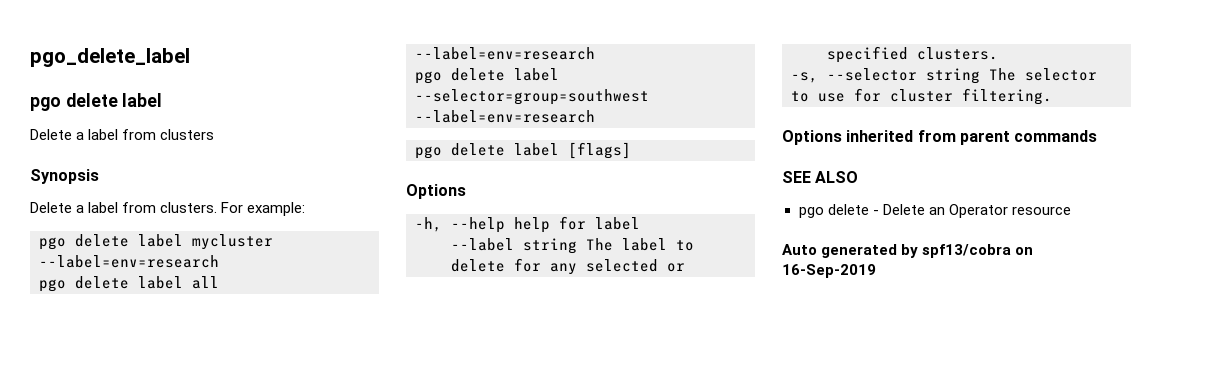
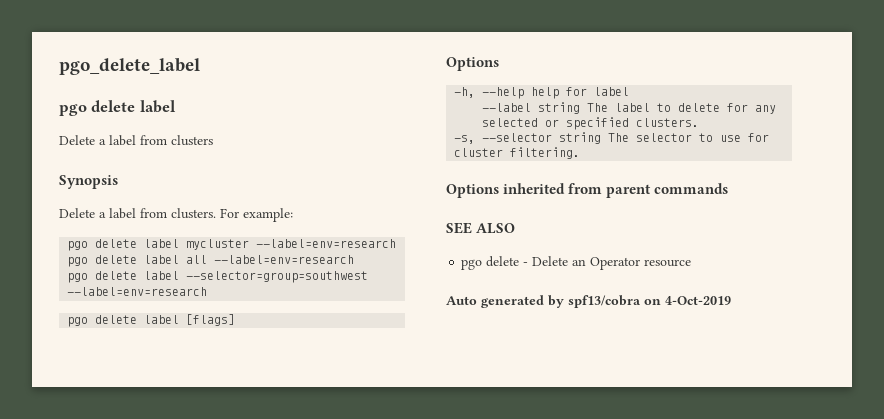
- Auto generated by spf13/cobra on 16-Sep-2019
+ Auto generated by spf13/cobra on 4-Oct-2019

